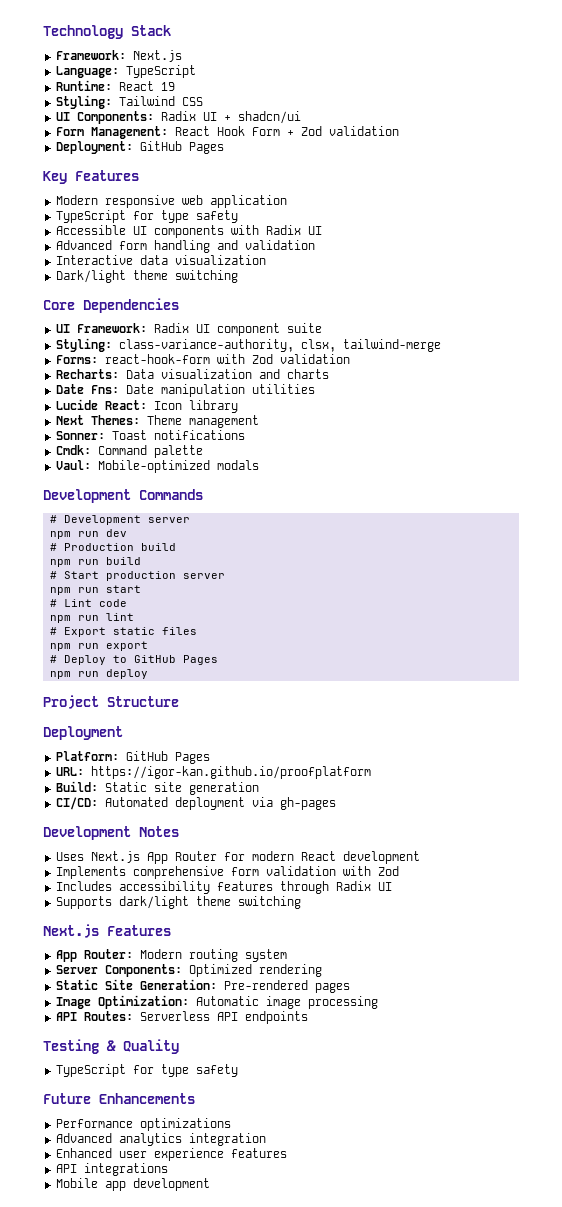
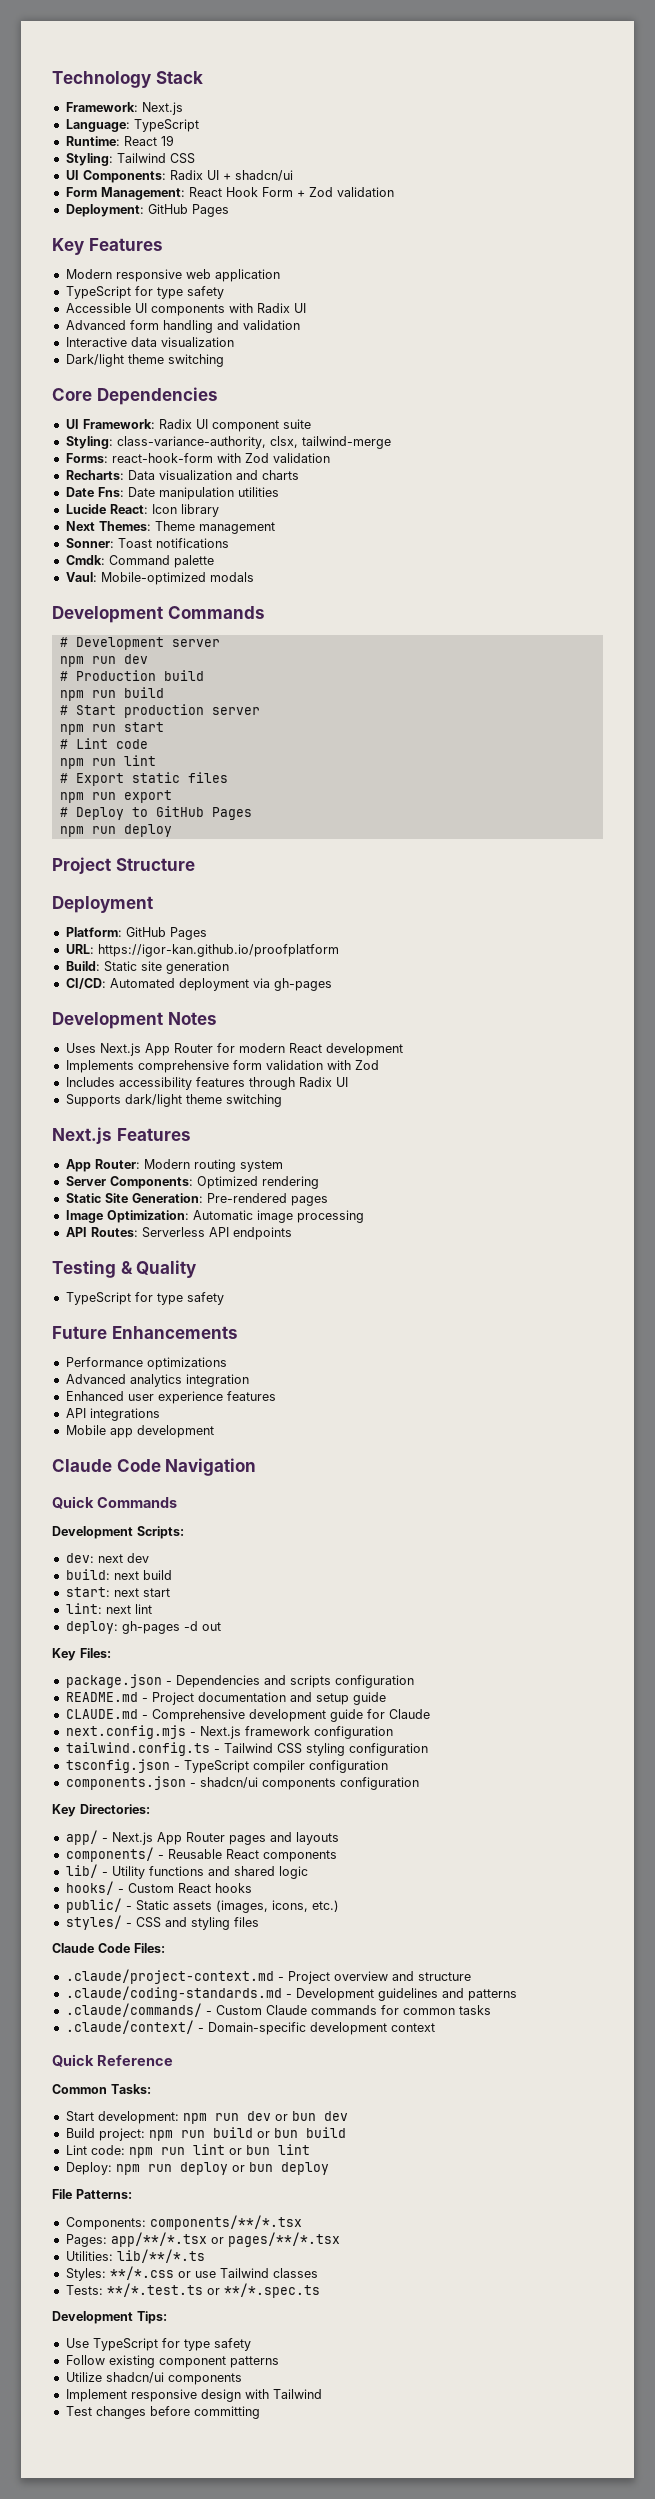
+ Claude Code Navigation
+ Quick Commands
+ Development Scripts:
+ dev: next dev
+ build: next build
+ start: next start
+ lint: next lint
+ deploy: gh-pages -d out
+ Key Files:
+ package.json - Dependencies and scripts configuration
+ README.md - Project documentation and setup guide
+ CLAUDE.md - Comprehensive development guide for Claude
+ next.config.mjs - Next.js framework configuration
+ tailwind.config.ts - Tailwind CSS styling configuration
+ tsconfig.json - TypeScript compiler configuration
+ components.json - shadcn/ui components configuration
+ Key Directories:
+ app/ - Next.js App Router pages and layouts
+ components/ - Reusable React components
+ lib/ - Utility functions and shared logic
+ hooks/ - Custom React hooks
+ public/ - Static assets (images, icons, etc.)
+ styles/ - CSS and styling files
+ Claude Code Files:
+ .claude/project-context.md - Project overview and structure
+ .claude/coding-standards.md - Development guidelines and patterns
+ .claude/commands/ - Custom Claude commands for common tasks
+ .claude/context/ - Domain-specific development context
+ Quick Reference
+ Common Tasks:
+ Start development: npm run dev or bun dev
+ Build project: npm run build or bun build
+ Lint code: npm run lint or bun lint
+ Deploy: npm run deploy or bun deploy
+ File Patterns:
+ Components: components/**/*.tsx
+ Pages: app/**/*.tsx or pages/**/*.tsx
+ Utilities: lib/**/*.ts
+ Styles: **/*.css or use Tailwind classes
+ Tests: **/*.test.ts or **/*.spec.ts
+ Development Tips:
+ Use TypeScript for type safety
+ Follow existing component patterns
+ Utilize shadcn/ui components
+ Implement responsive design with Tailwind
+ Test changes before committing

